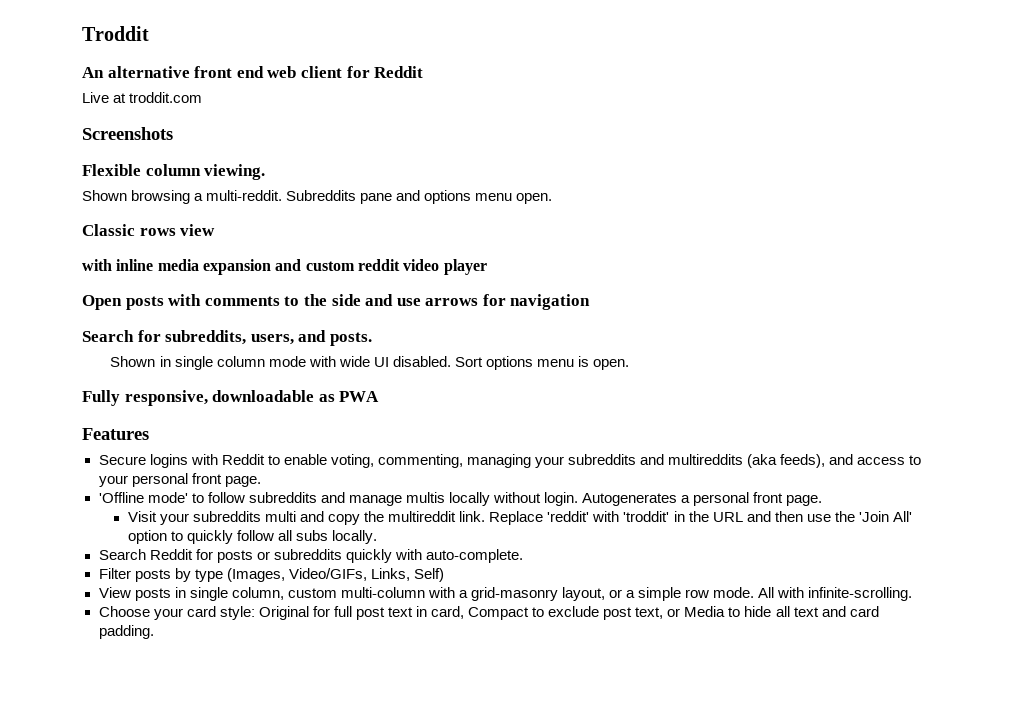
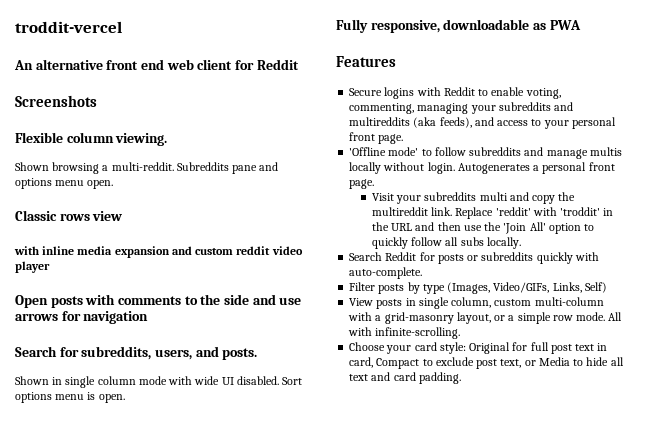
- Troddit
+ troddit-vercel
- Live at troddit.com

